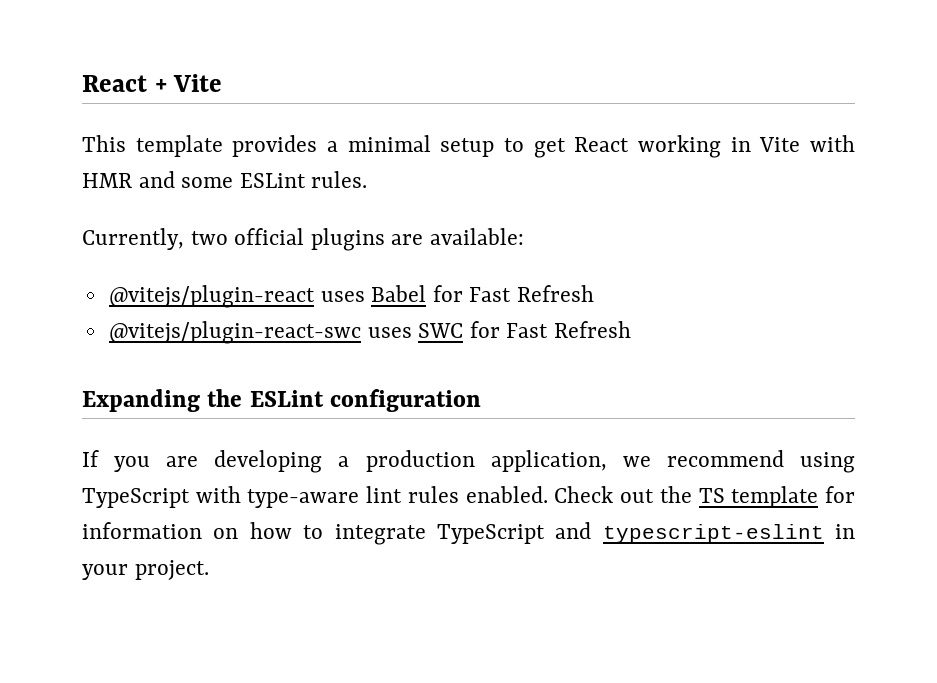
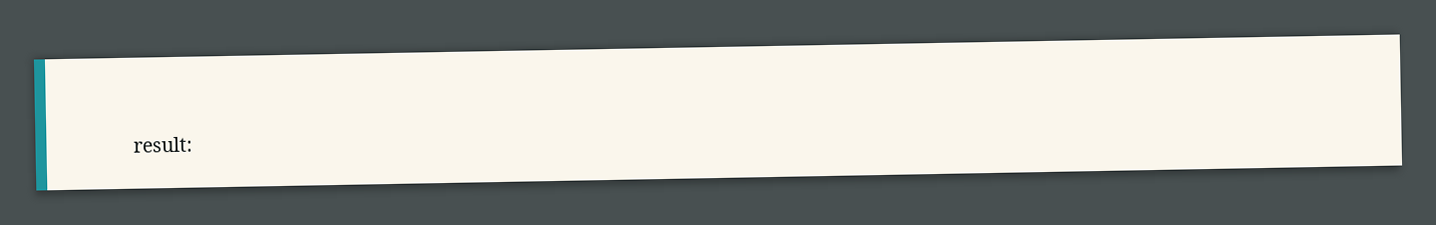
- React + Vite
- This template provides a minimal setup to get React working in Vite with HMR and some ESLint rules.
- Currently, two official plugins are available:
- @vitejs/plugin-react uses Babel for Fast Refresh
- @vitejs/plugin-react-swc uses SWC for Fast Refresh
- Expanding the ESLint configuration
- If you are developing a production application, we recommend using TypeScript with type-aware lint rules enabled. Check out the TS template for information on how to integrate TypeScript and typescript-eslint in your project.
+ result:

